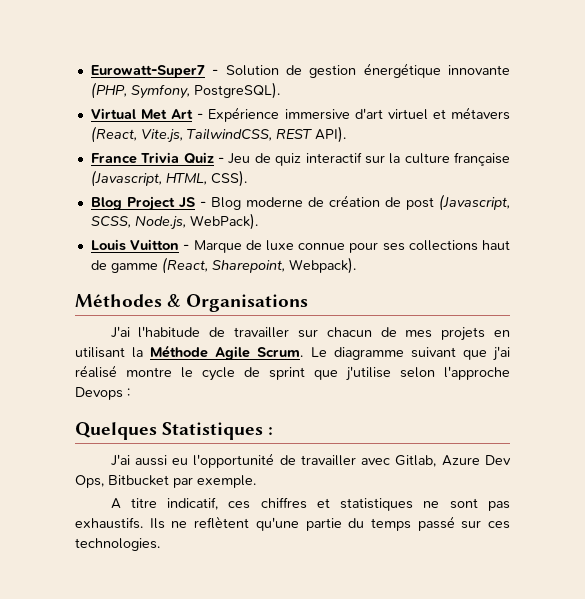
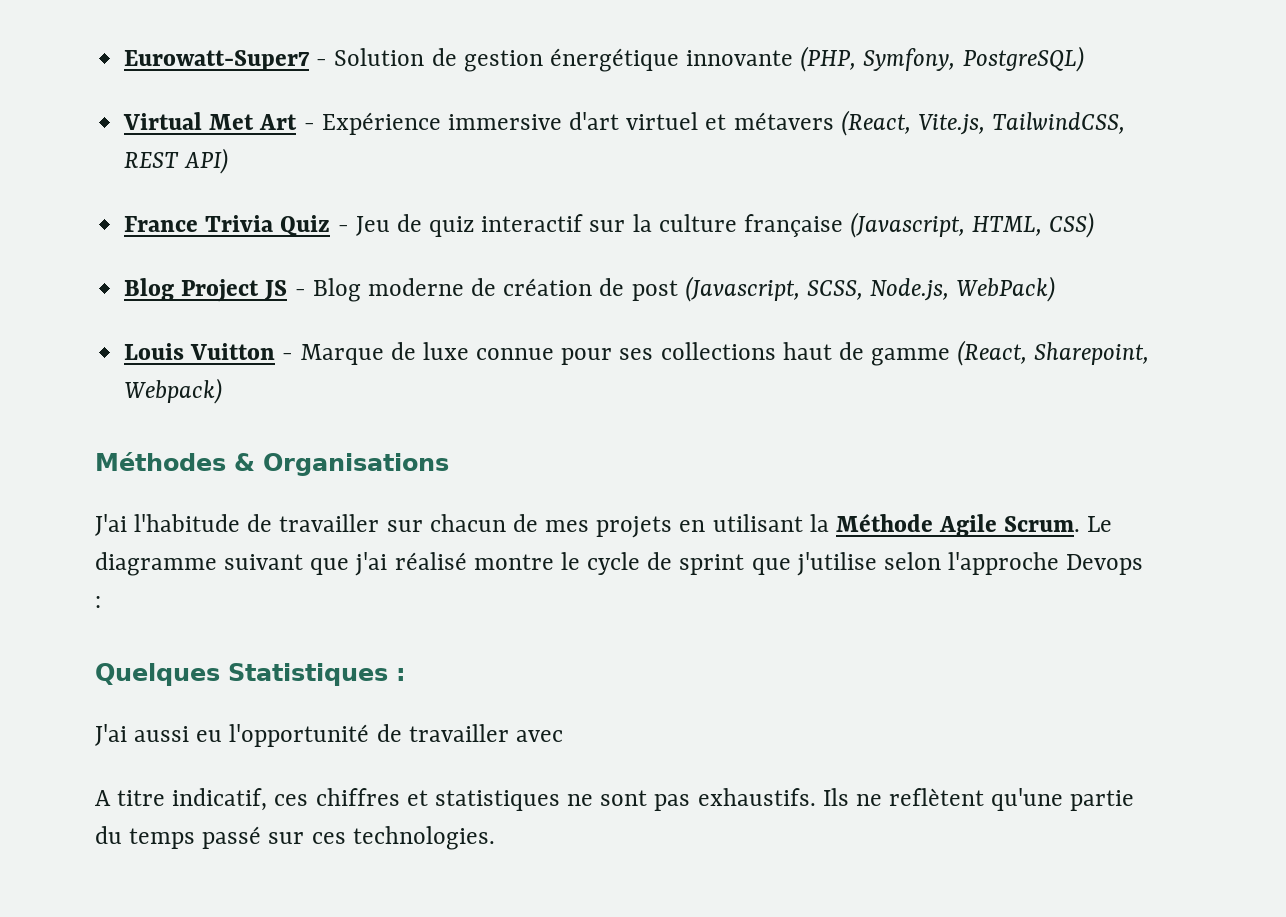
- Eurowatt-Super7 - Solution de gestion énergétique innovante (PHP, Symfony, PostgreSQL).
+ Eurowatt-Super7 - Solution de gestion énergétique innovante (PHP, Symfony, PostgreSQL)
- Virtual Met Art - Expérience immersive d'art virtuel et métavers (React, Vite.js, TailwindCSS, REST API).
+ Virtual Met Art - Expérience immersive d'art virtuel et métavers (React, Vite.js, TailwindCSS, REST API)
- France Trivia Quiz - Jeu de quiz interactif sur la culture française (Javascript, HTML, CSS).
+ France Trivia Quiz - Jeu de quiz interactif sur la culture française (Javascript, HTML, CSS)
- Blog Project JS - Blog moderne de création de post (Javascript, SCSS, Node.js, WebPack).
+ Blog Project JS - Blog moderne de création de post (Javascript, SCSS, Node.js, WebPack)
- Louis Vuitton - Marque de luxe connue pour ses collections haut de gamme (React, Sharepoint, Webpack).
+ Louis Vuitton - Marque de luxe connue pour ses collections haut de gamme (React, Sharepoint, Webpack)
- J'ai aussi eu l'opportunité de travailler avec Gitlab, Azure Dev Ops, Bitbucket par exemple.
+ J'ai aussi eu l'opportunité de travailler avec

